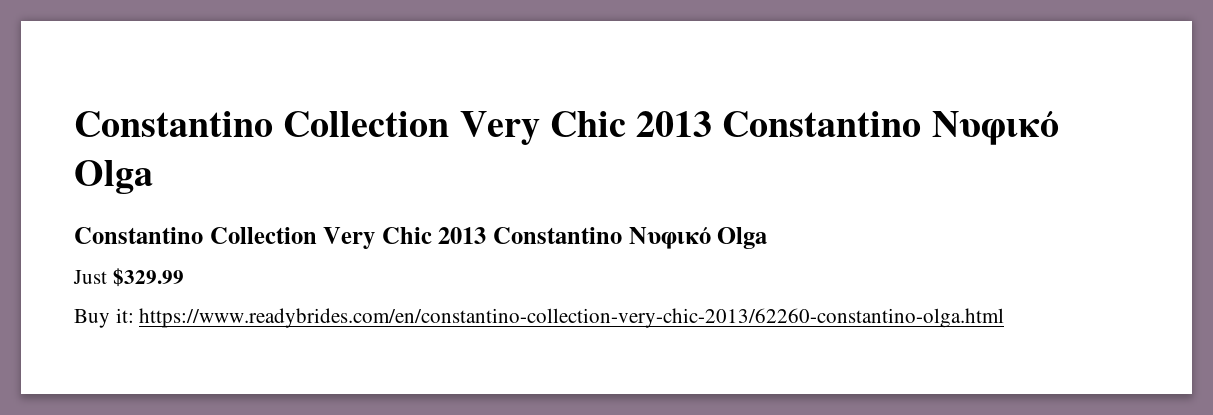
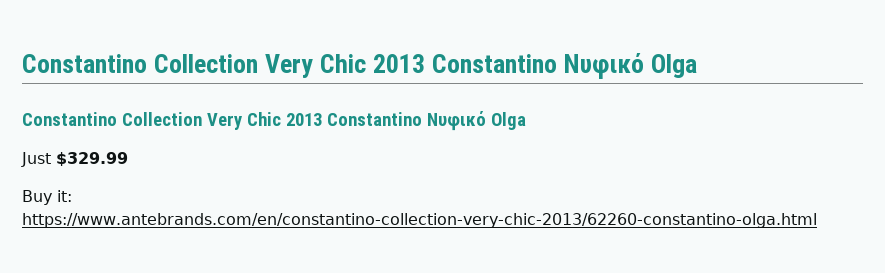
- Buy it: https://www.readybrides.com/en/constantino-collection-very-chic-2013/62260-constantino-olga.html
+ Buy it: https://www.antebrands.com/en/constantino-collection-very-chic-2013/62260-constantino-olga.html

